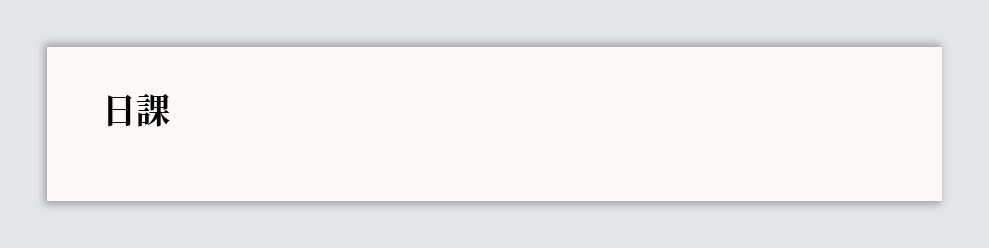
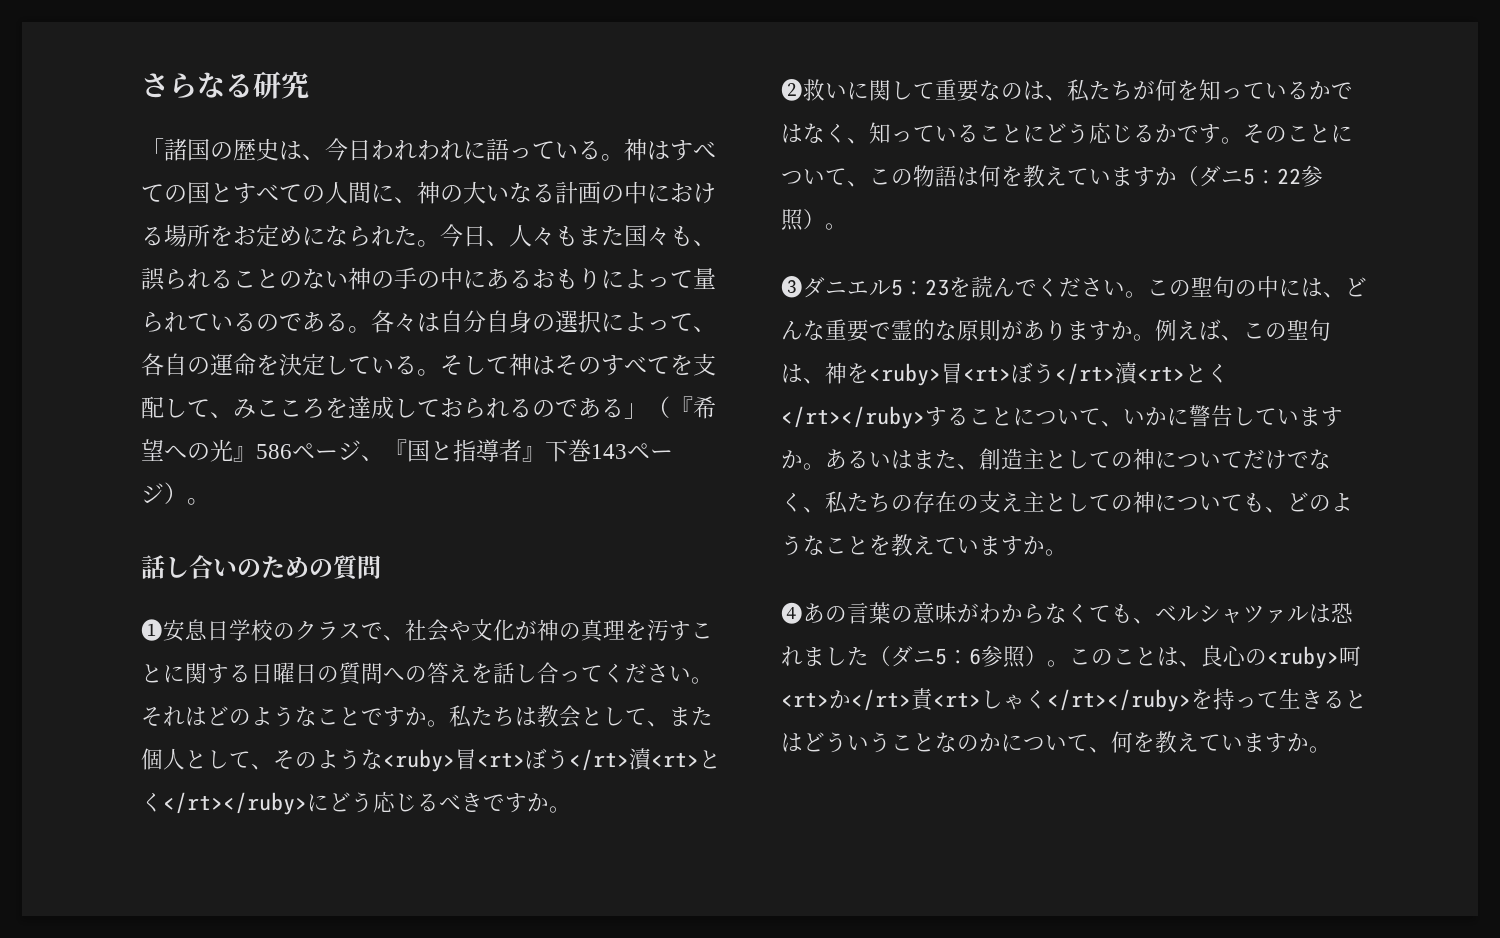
- 日課
+ さらなる研究
+ 「諸国の歴史は、今日われわれに語っている。神はすべての国とすべての人間に、神の大いなる計画の中における場所をお定めになられた。今日、人々もまた国々も、誤られることのない神の手の中にあるおもりによって量られているのである。各々は自分自身の選択によって、各自の運命を決定している。そして神はそのすべてを支配して、みこころを達成しておられるのである」（『希望への光』586ページ、『国と指導者』下巻143ページ）。
+ 話し合いのための質問
+ ❶安息日学校のクラスで、社会や文化が神の真理を汚すことに関する日曜日の質問への答えを話し合ってください。それはどのようなことですか。私たちは教会として、また個人として、そのような<ruby>冒<rt>ぼう</rt>瀆<rt>とく</rt></ruby>にどう応じるべきですか。
+ ❷救いに関して重要なのは、私たちが何を知っているかではなく、知っていることにどう応じるかです。そのことについて、この物語は何を教えていますか（ダニ5：22参照）。
+ ❸ダニエル5：23を読んでください。この聖句の中には、どんな重要で霊的な原則がありますか。例えば、この聖句は、神を<ruby>冒<rt>ぼう</rt>瀆<rt>とく</rt></ruby>することについて、いかに警告していますか。あるいはまた、創造主としての神についてだけでなく、私たちの存在の支え主としての神についても、どのようなことを教えていますか。
+ ❹あの言葉の意味がわからなくても、ベルシャツァルは恐れました（ダニ5：6参照）。このことは、良心の<ruby>呵<rt>か</rt>責<rt>しゃく</rt></ruby>を持って生きるとはどういうことなのかについて、何を教えていますか。

